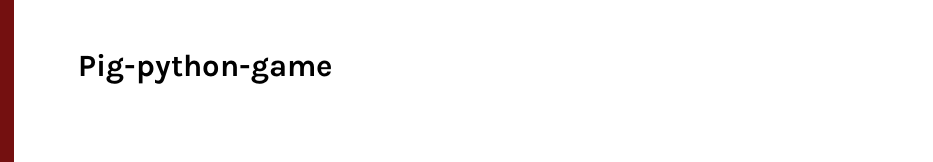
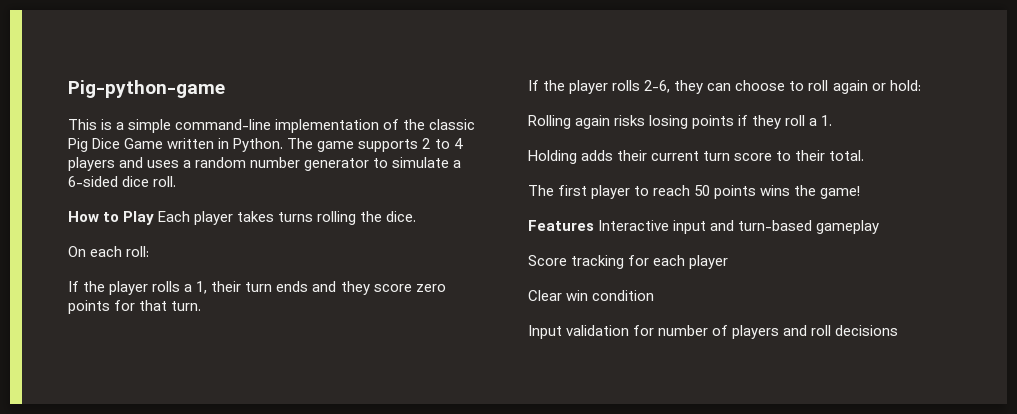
+ This is a simple command-line implementation of the classic Pig Dice Game written in Python. The game supports 2 to 4 players and uses a random number generator to simulate a 6-sided dice roll.
+ How to Play Each player takes turns rolling the dice.
+ On each roll:
+ If the player rolls a 1, their turn ends and they score zero points for that turn.
+ If the player rolls 2-6, they can choose to roll again or hold:
+ Rolling again risks losing points if they roll a 1.
+ Holding adds their current turn score to their total.
+ The first player to reach 50 points wins the game!
+ Features Interactive input and turn-based gameplay
+ Score tracking for each player
+ Clear win condition
+ Input validation for number of players and roll decisions

